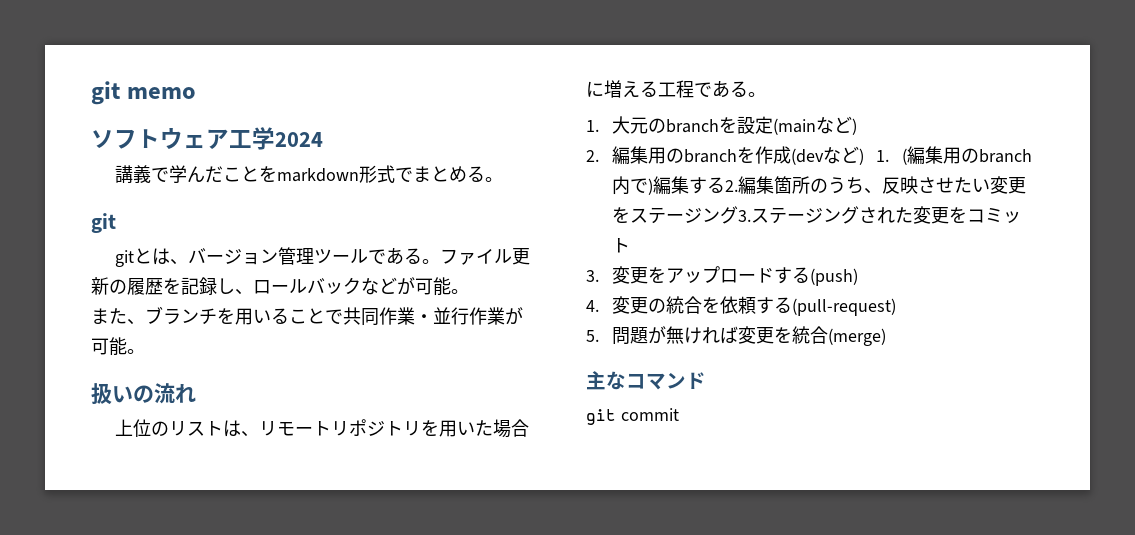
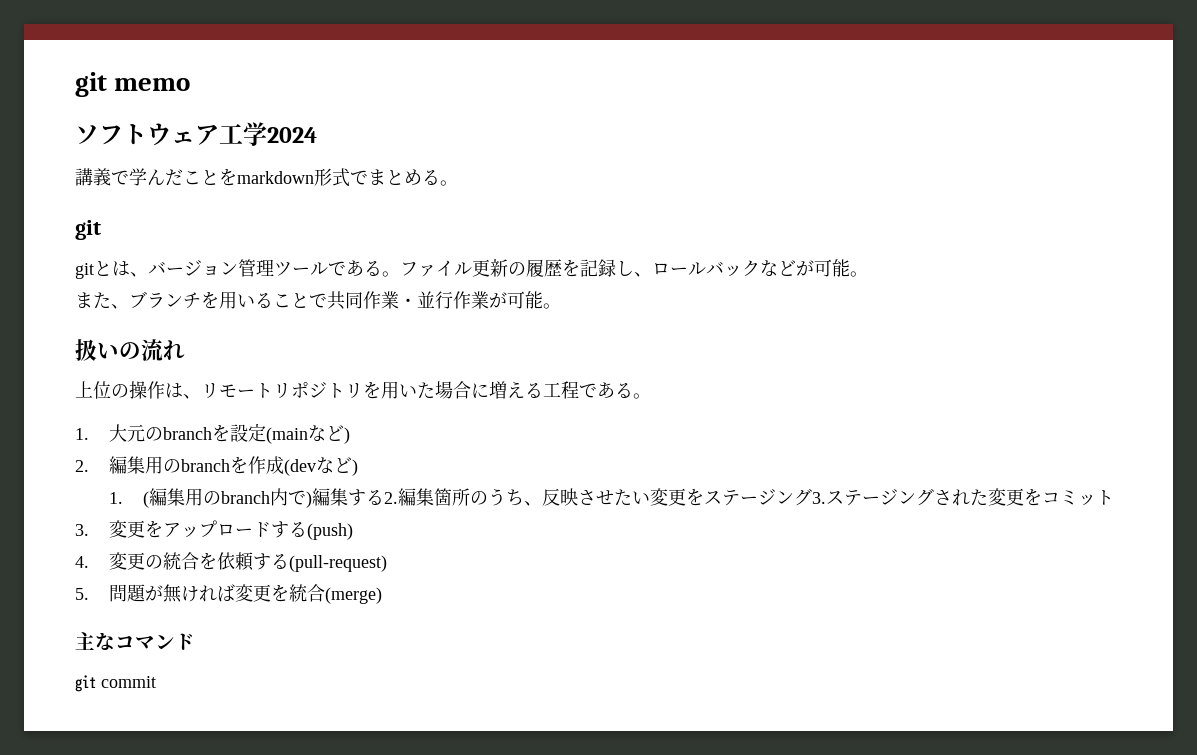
- 上位のリストは、リモートリポジトリを用いた場合に増える工程である。
+ 上位の操作は、リモートリポジトリを用いた場合に増える工程である。
- 2.編集用のbranchを作成(devなど) 1. (編集用のbranch内で)編集する2.編集箇所のうち、反映させたい変更をステージング3.ステージングされた変更をコミット
+ 2.編集用のbranchを作成(devなど)
+ 1. (編集用のbranch内で)編集する2.編集箇所のうち、反映させたい変更をステージング3.ステージングされた変更をコミット

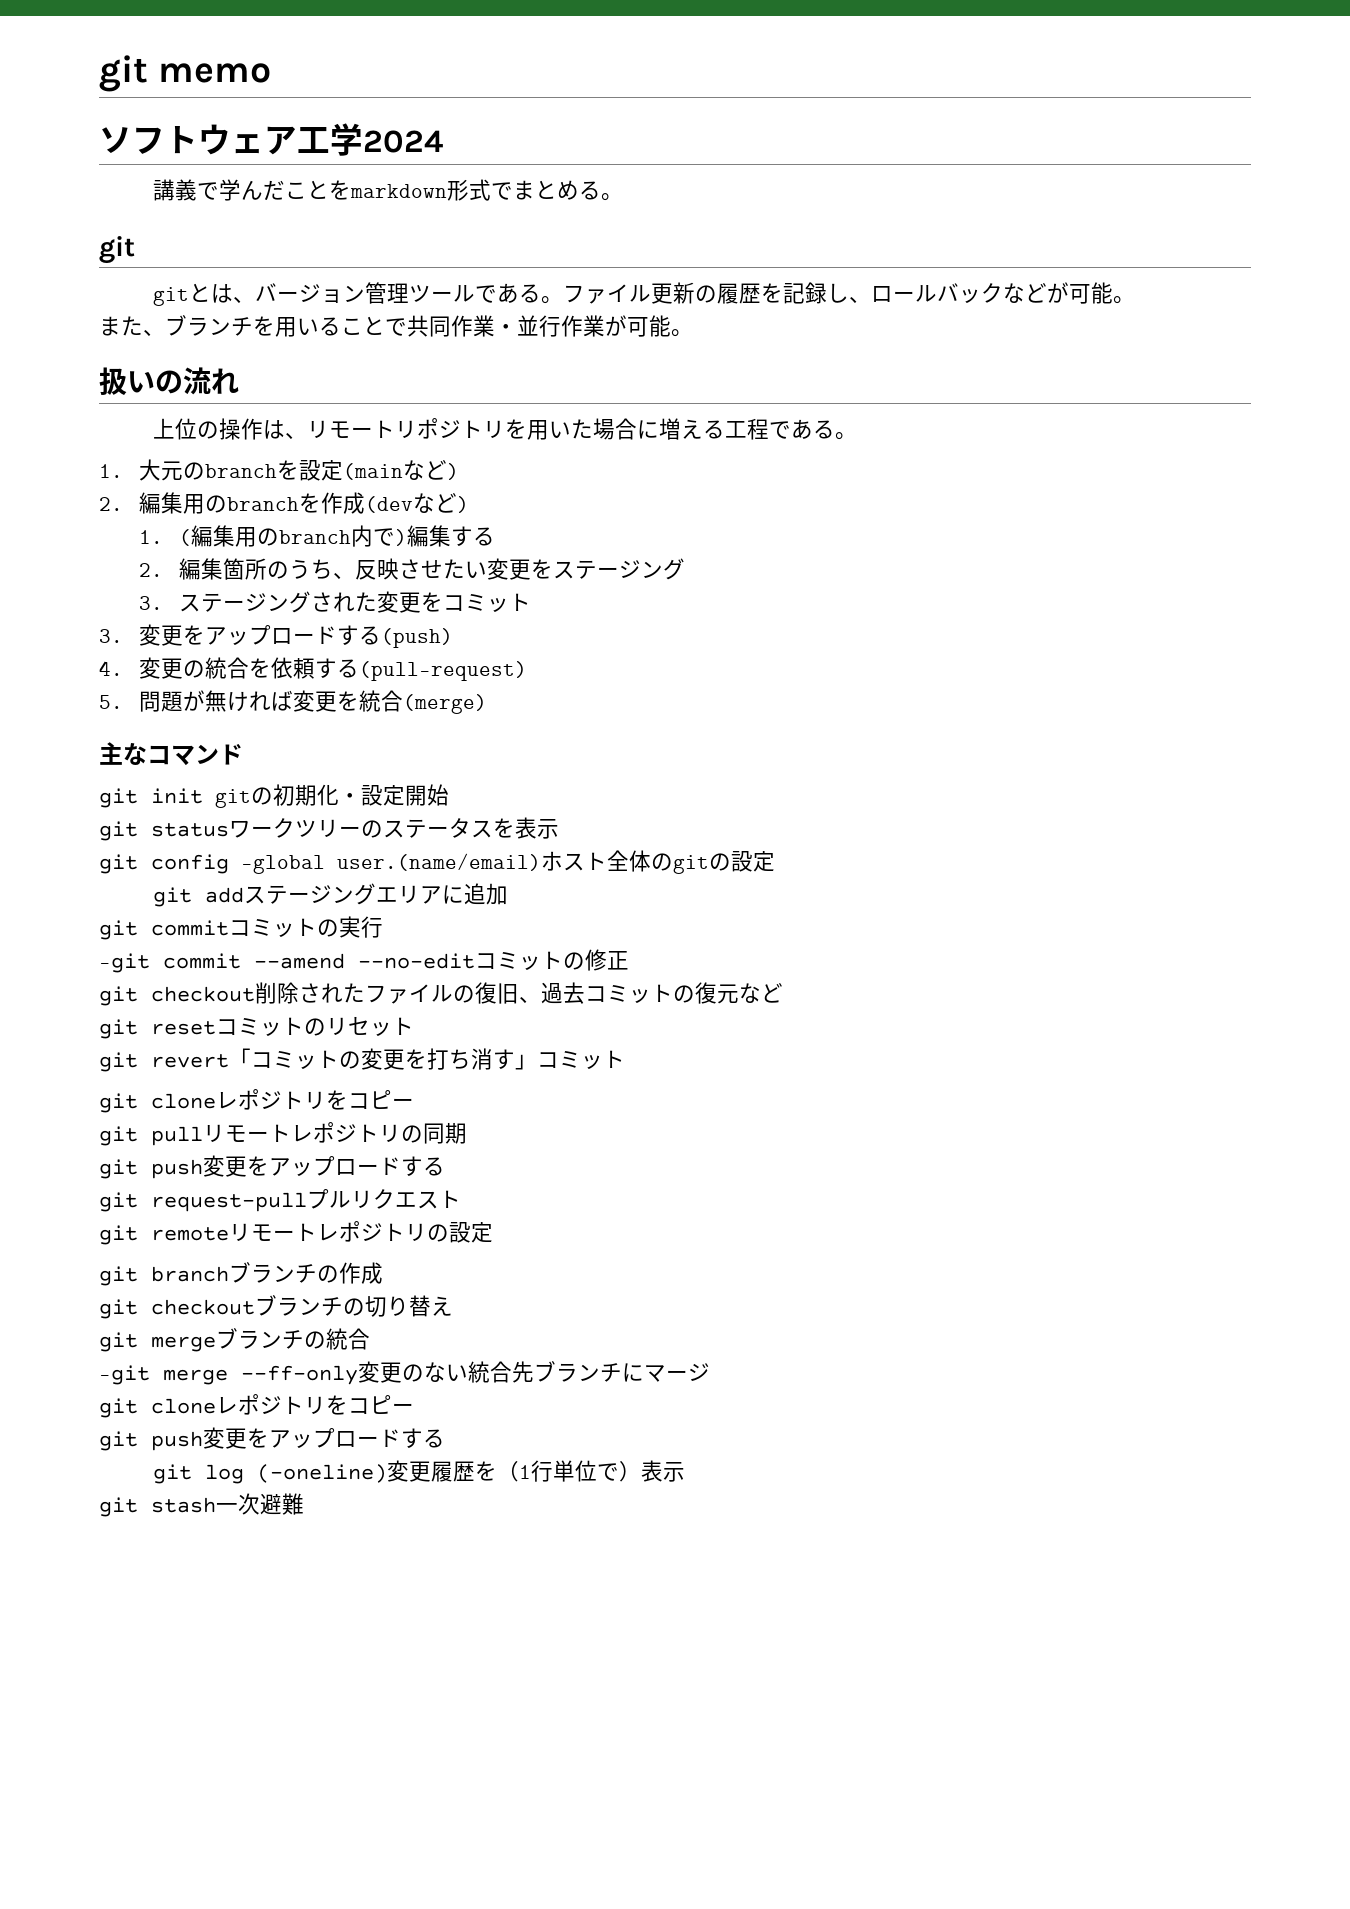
- 1. (編集用のbranch内で)編集する2.編集箇所のうち、反映させたい変更をステージング3.ステージングされた変更をコミット
+ 1. (編集用のbranch内で)編集する
+ 2.編集箇所のうち、反映させたい変更をステージング
+ 3.ステージングされた変更をコミット
- git commit
+ git init gitの初期化・設定開始
+ git statusワークツリーのステータスを表示
+ git config -global user.(name/email)ホスト全体のgitの設定
+ git addステージングエリアに追加
+ git commitコミットの実行
+ -git commit --amend --no-editコミットの修正
+ git checkout削除されたファイルの復旧、過去コミットの復元など
+ git resetコミットのリセット
+ git revert「コミットの変更を打ち消す」コミット
+ git cloneレポジトリをコピー
+ git pullリモートレポジトリの同期
+ git push変更をアップロードする
+ git request-pullプルリクエスト
+ git remoteリモートレポジトリの設定
+ git branchブランチの作成
+ git checkoutブランチの切り替え
+ git mergeブランチの統合
+ -git merge --ff-only変更のない統合先ブランチにマージ
+ git cloneレポジトリをコピー
+ git push変更をアップロードする
+ git log (-oneline)変更履歴を（1行単位で）表示
+ git stash一次避難

